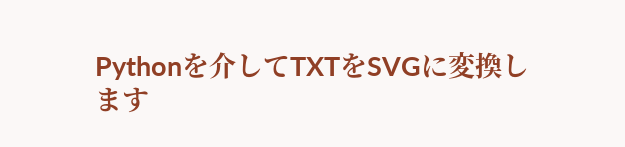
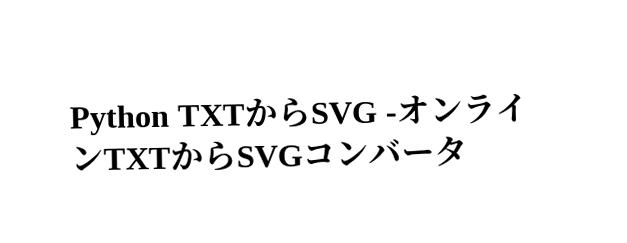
- Pythonを介してTXTをSVGに変換します
+ Python TXTからSVG -オンラインTXTからSVGコンバータ

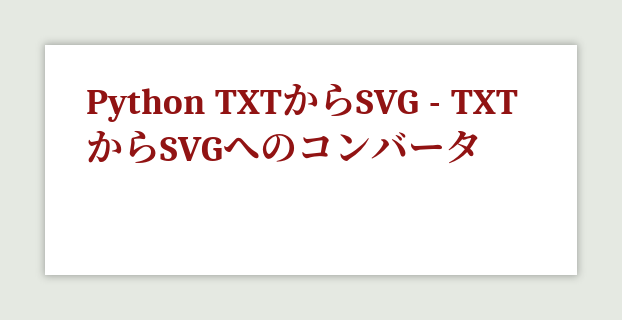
- Python TXTからSVG -オンラインTXTからSVGコンバータ
+ Python TXTからSVG - TXTからSVGへのコンバータ

